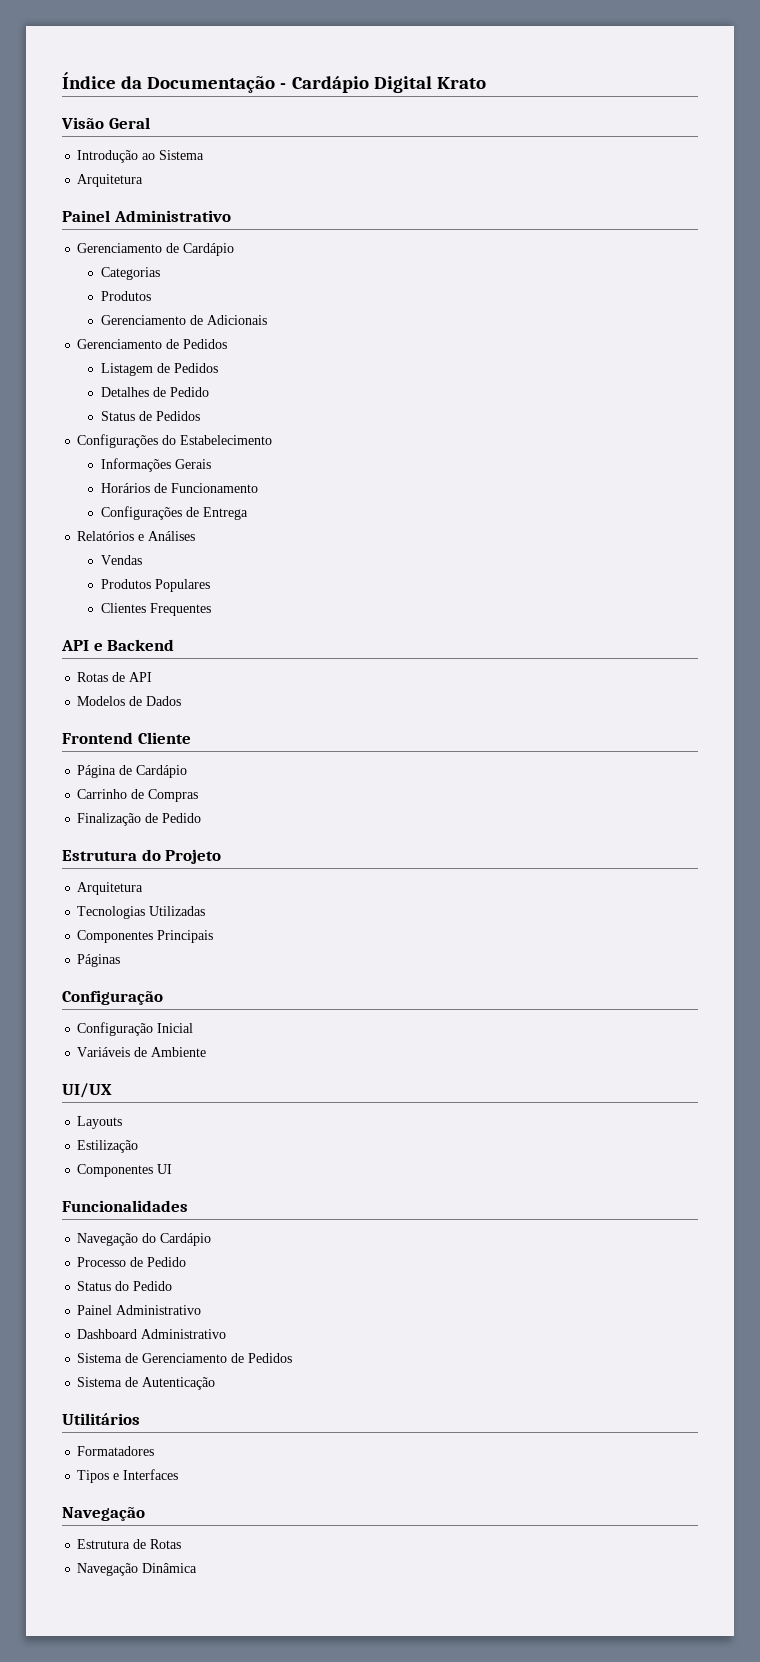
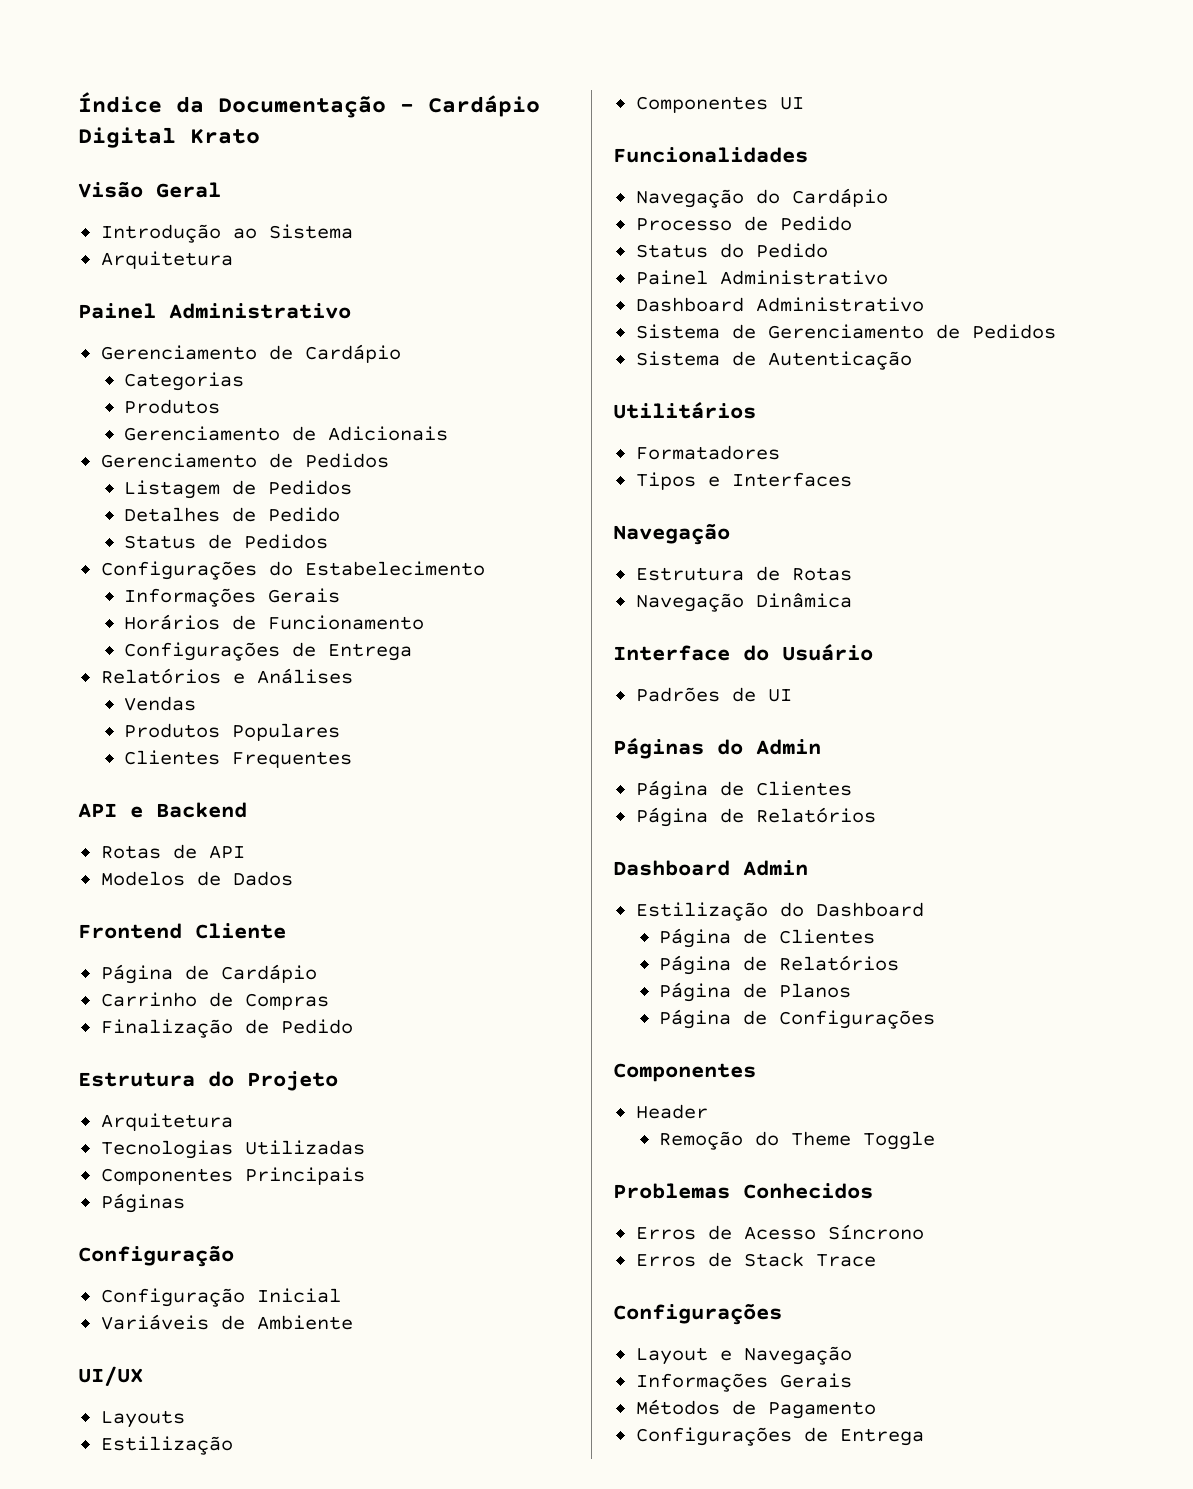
+ Interface do Usuário
+ Padrões de UI
+ Páginas do Admin
+ Página de Clientes
+ Página de Relatórios
+ Dashboard Admin
+ Estilização do Dashboard
+ Página de Clientes
+ Página de Relatórios
+ Página de Planos
+ Página de Configurações
+ Componentes
+ Header
+ Remoção do Theme Toggle
+ Problemas Conhecidos
+ Erros de Acesso Síncrono
+ Erros de Stack Trace
+ Configurações
+ Layout e Navegação
+ Informações Gerais
+ Métodos de Pagamento
+ Configurações de Entrega

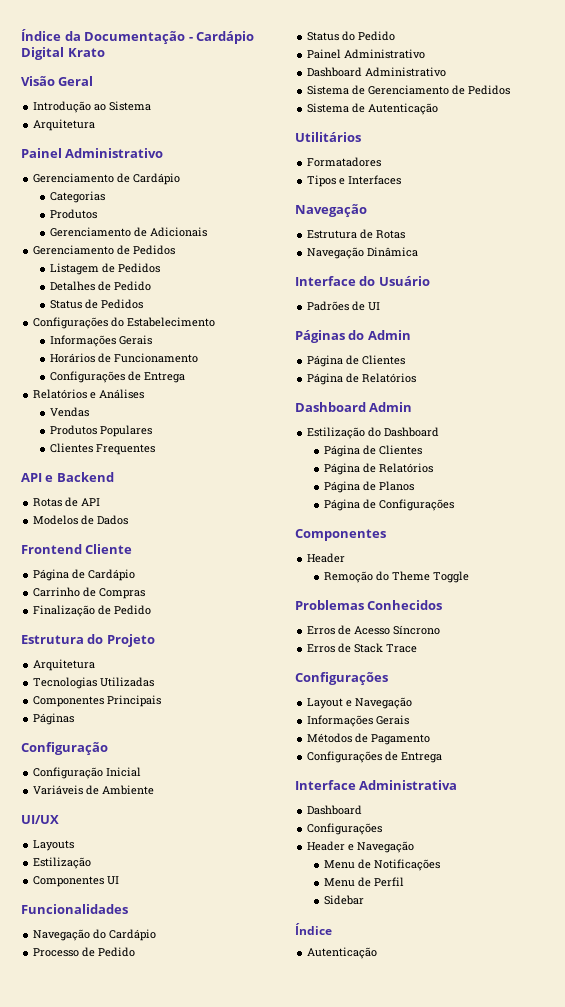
+ Interface Administrativa
+ Dashboard
+ Configurações
+ Header e Navegação
+ Menu de Notificações
+ Menu de Perfil
+ Sidebar
+ Índice
+ Autenticação

